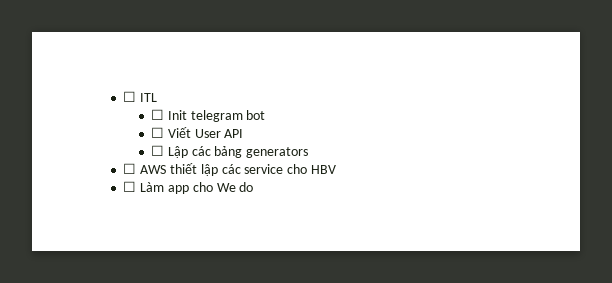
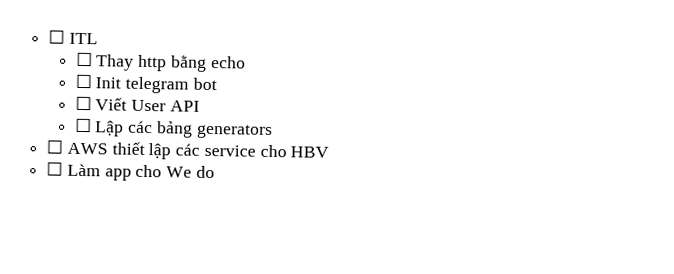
+ ☐ Thay http bằng echo

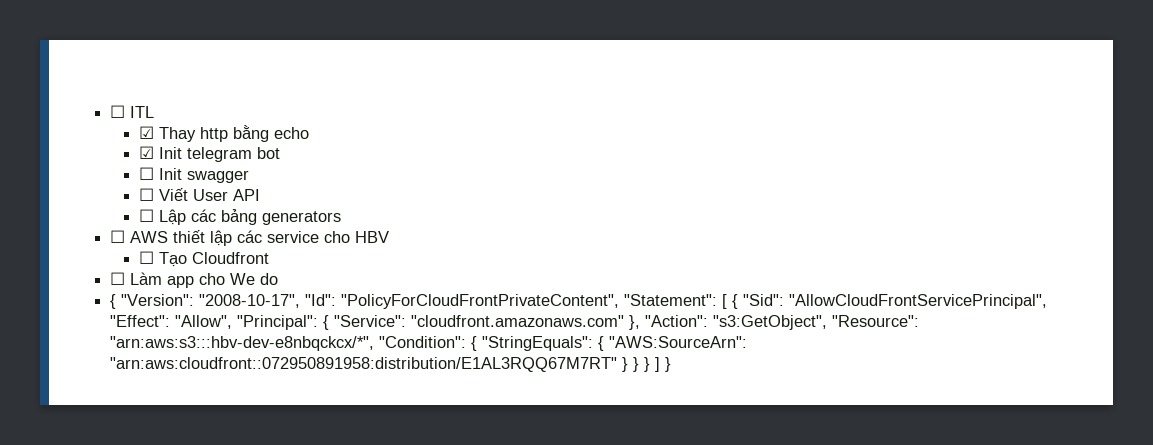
- ☐ Thay http bằng echo
+ ☑ Thay http bằng echo
- ☐ Init telegram bot
+ ☑ Init telegram bot
+ ☐ Init swagger
+ ☐ Tạo Cloudfront
+ { "Version": "2008-10-17", "Id": "PolicyForCloudFrontPrivateContent", "Statement": [ { "Sid": "AllowCloudFrontServicePrincipal", "Effect": "Allow", "Principal": { "Service": "cloudfront.amazonaws.com" }, "Action": "s3:GetObject", "Resource": "arn:aws:s3:::hbv-dev-e8nbqckcx/*", "Condition": { "StringEquals": { "AWS:SourceArn": "arn:aws:cloudfront::072950891958:distribution/E1AL3RQQ67M7RT" } } } ] }

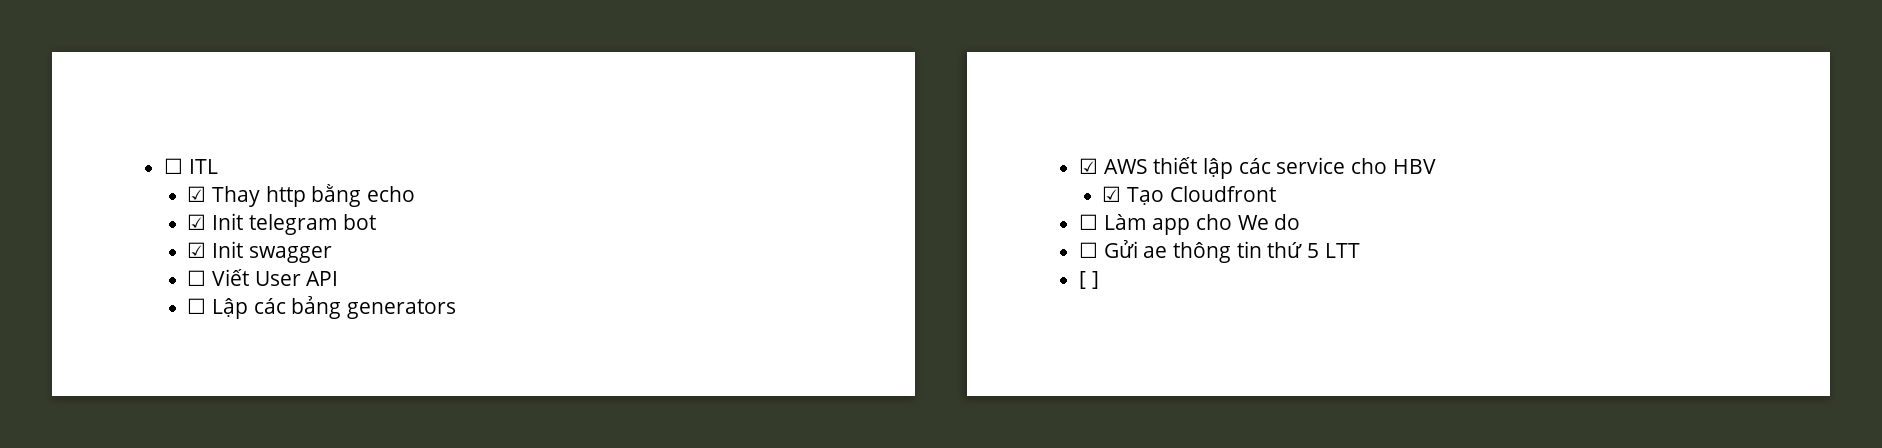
- ☐ Init swagger
+ ☑ Init swagger
- ☐ AWS thiết lập các service cho HBV
+ ☑ AWS thiết lập các service cho HBV
- ☐ Tạo Cloudfront
+ ☑ Tạo Cloudfront
- { "Version": "2008-10-17", "Id": "PolicyForCloudFrontPrivateContent", "Statement": [ { "Sid": "AllowCloudFrontServicePrincipal", "Effect": "Allow", "Principal": { "Service": "cloudfront.amazonaws.com" }, "Action": "s3:GetObject", "Resource": "arn:aws:s3:::hbv-dev-e8nbqckcx/*", "Condition": { "StringEquals": { "AWS:SourceArn": "arn:aws:cloudfront::072950891958:distribution/E1AL3RQQ67M7RT" } } } ] }
+ ☐ Gửi ae thông tin thứ 5 LTT
+ [ ]

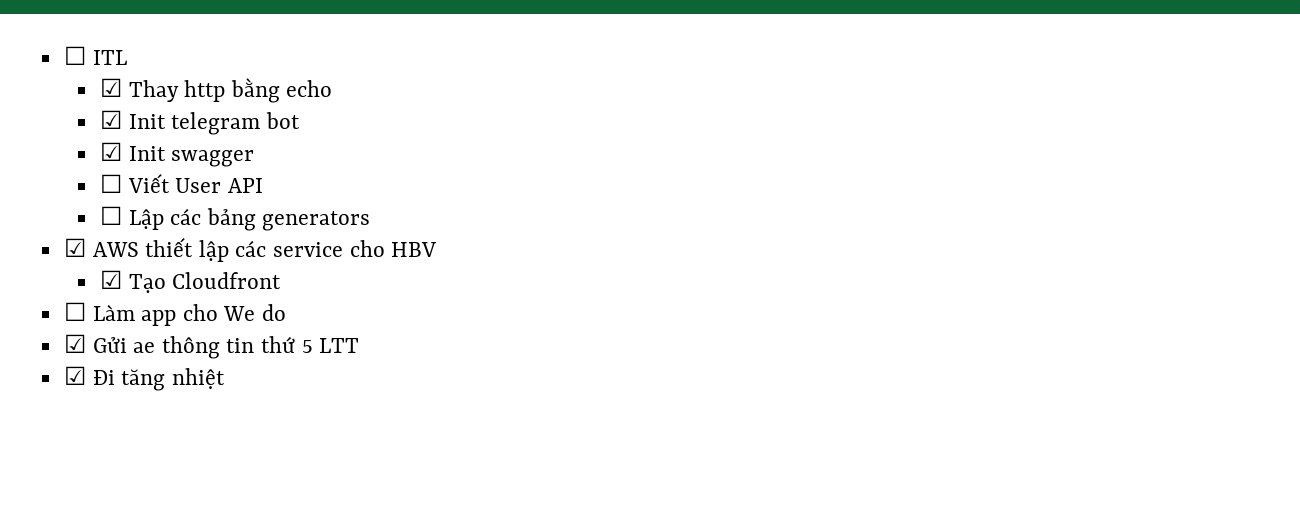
- ☐ Gửi ae thông tin thứ 5 LTT
+ ☑ Gửi ae thông tin thứ 5 LTT
- [ ]
+ ☑ Đi tăng nhiệt

